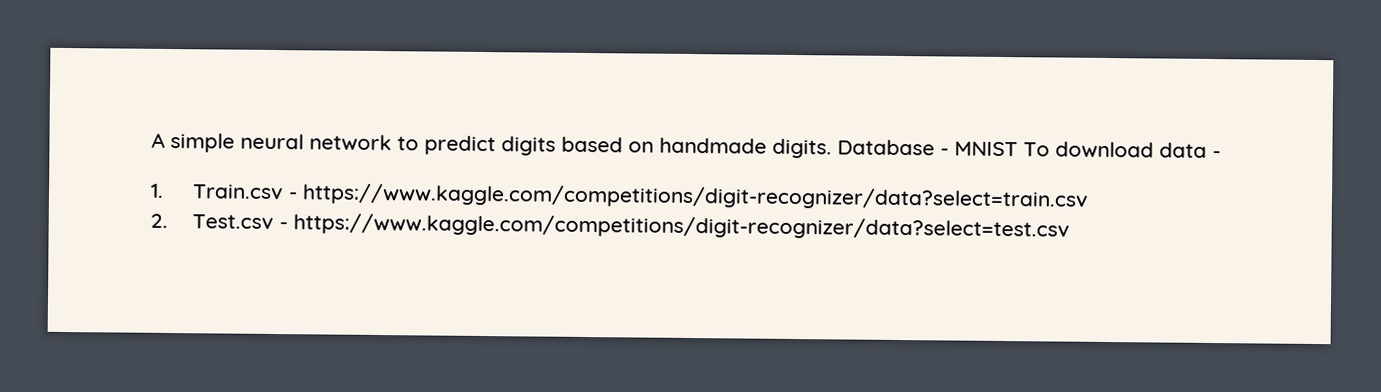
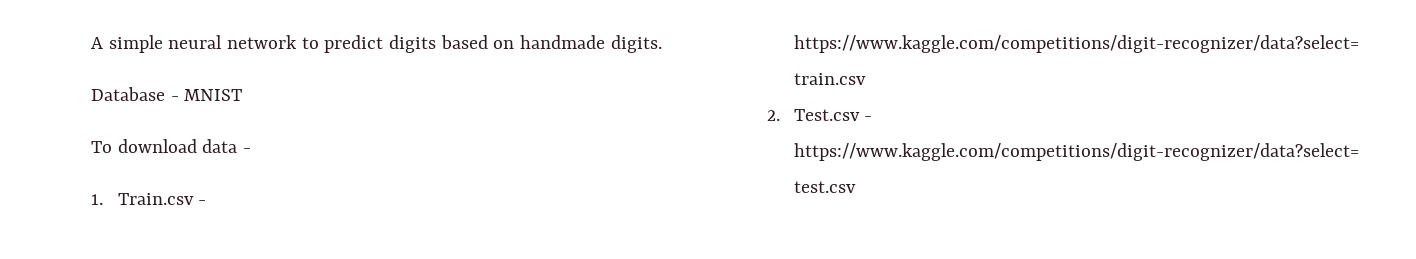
- A simple neural network to predict digits based on handmade digits. Database - MNIST To download data -
+ A simple neural network to predict digits based on handmade digits.
+ Database - MNIST
+ To download data -

